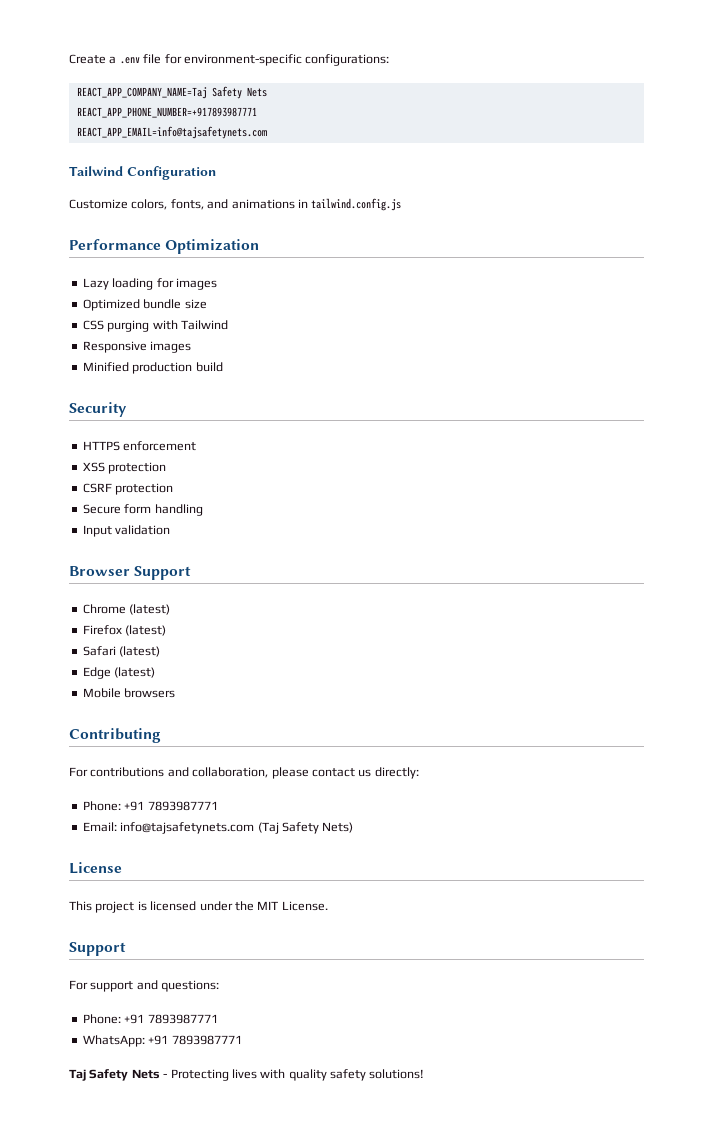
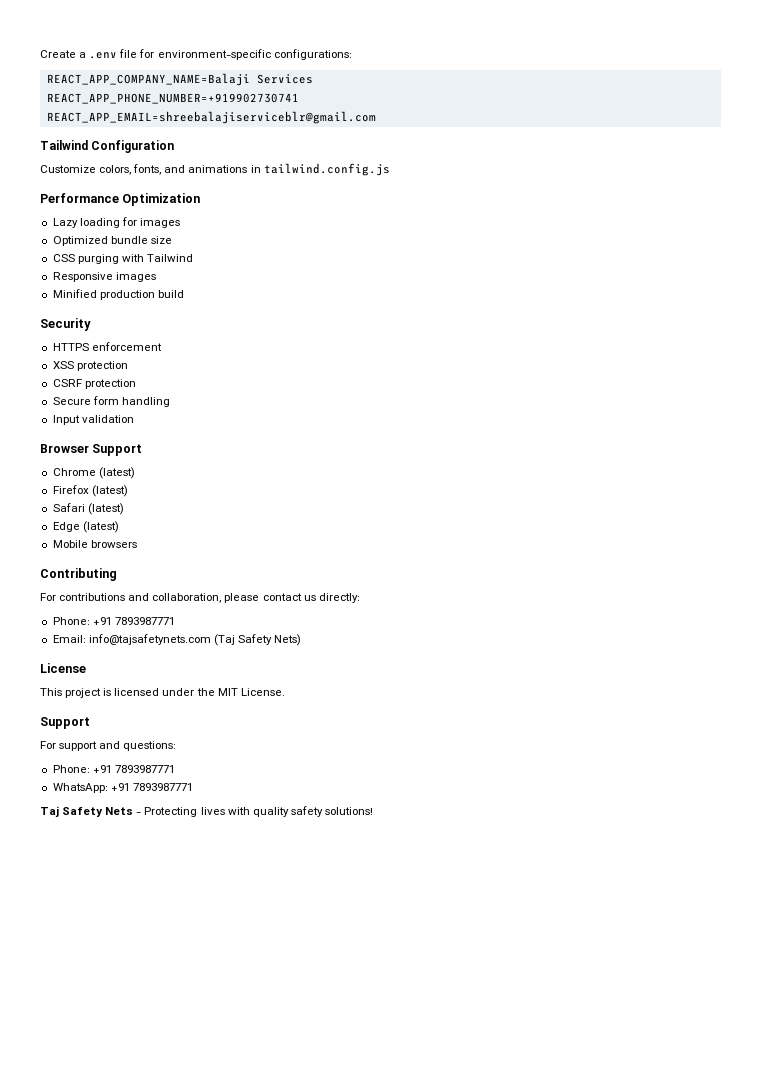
- REACT_APP_COMPANY_NAME=Taj Safety Nets
- REACT_APP_PHONE_NUMBER=+917893987771
- REACT_APP_EMAIL=info@tajsafetynets.com
+ REACT_APP_COMPANY_NAME=Balaji Services
+ REACT_APP_PHONE_NUMBER=+919902730741
+ REACT_APP_EMAIL=shreebalajiserviceblr@gmail.com

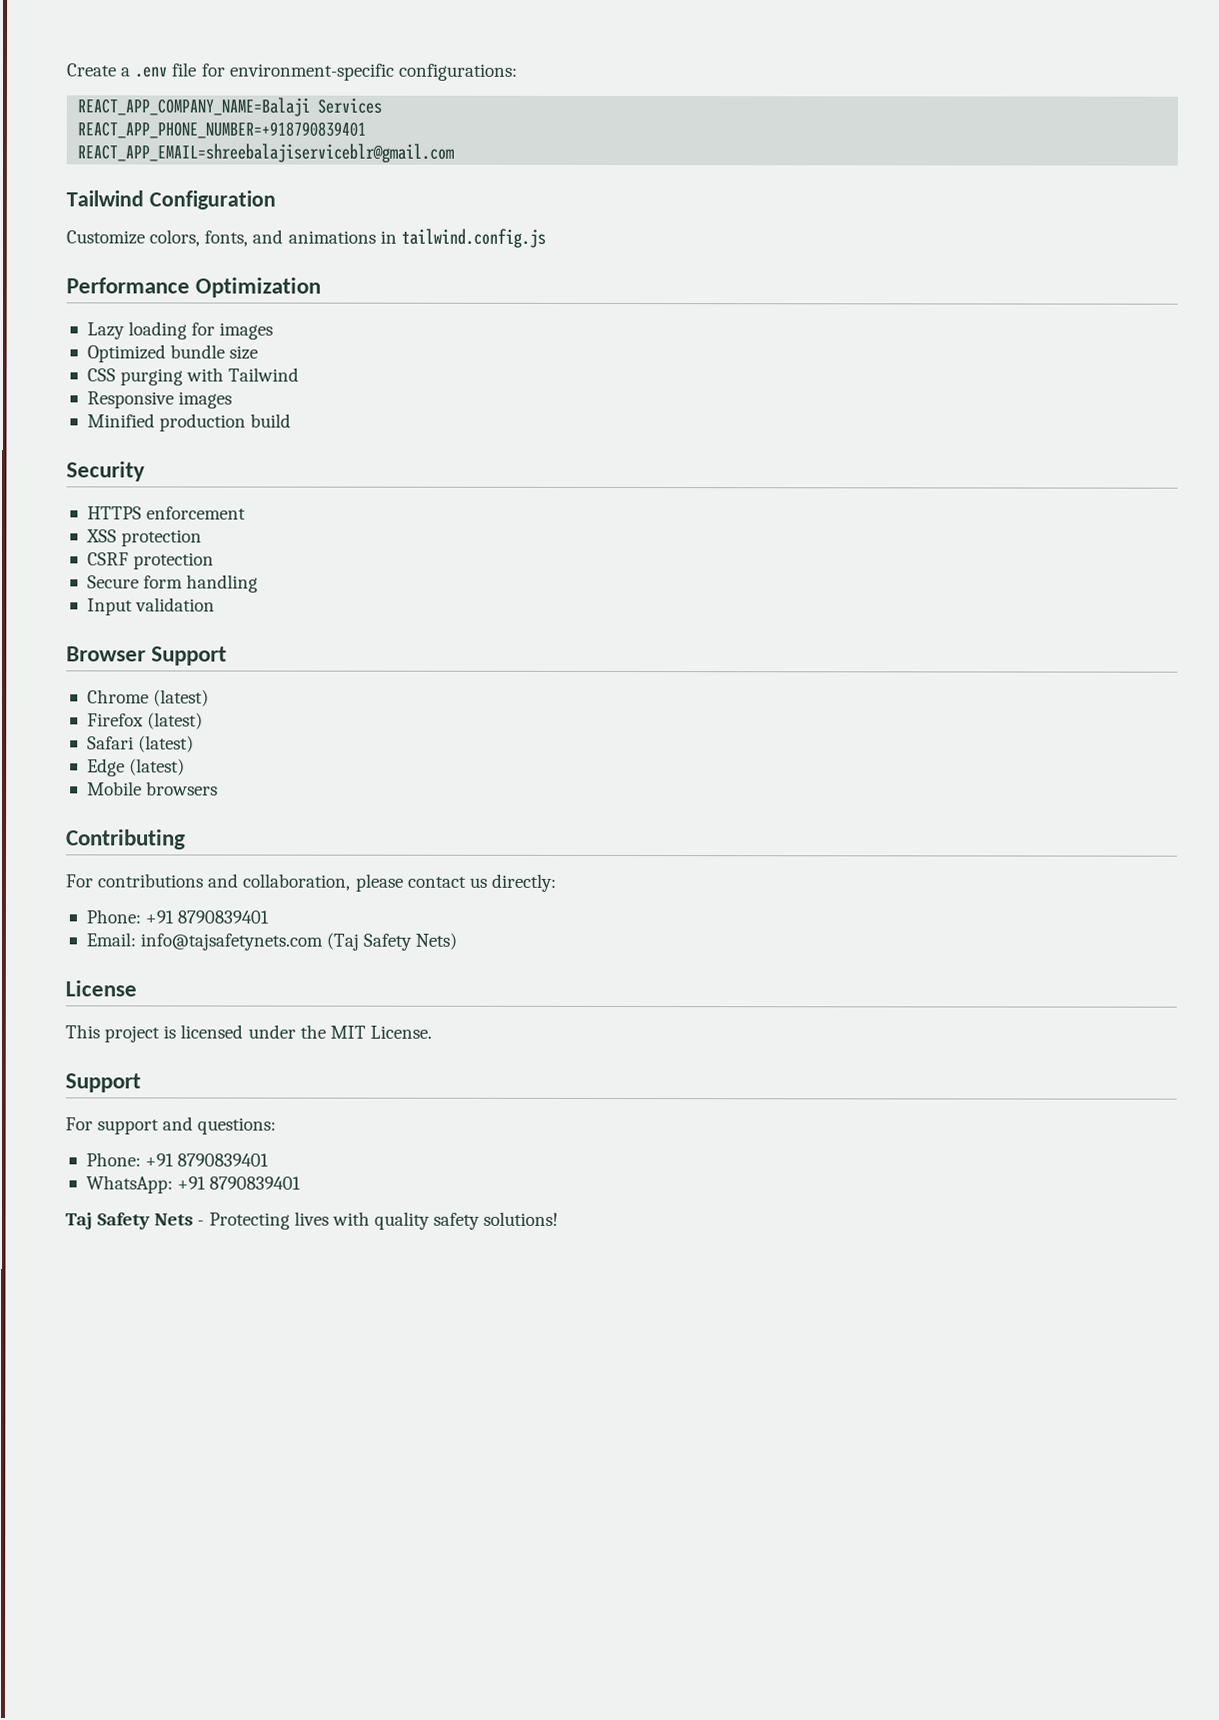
- REACT_APP_PHONE_NUMBER=+919902730741
+ REACT_APP_PHONE_NUMBER=+918790839401
  For contributions and collaboration, please contact us directly:
- Phone: +91 7893987771
+ Phone: +91 8790839401
  For support and questions:
- Phone: +91 7893987771
+ Phone: +91 8790839401
- WhatsApp: +91 7893987771
+ WhatsApp: +91 8790839401

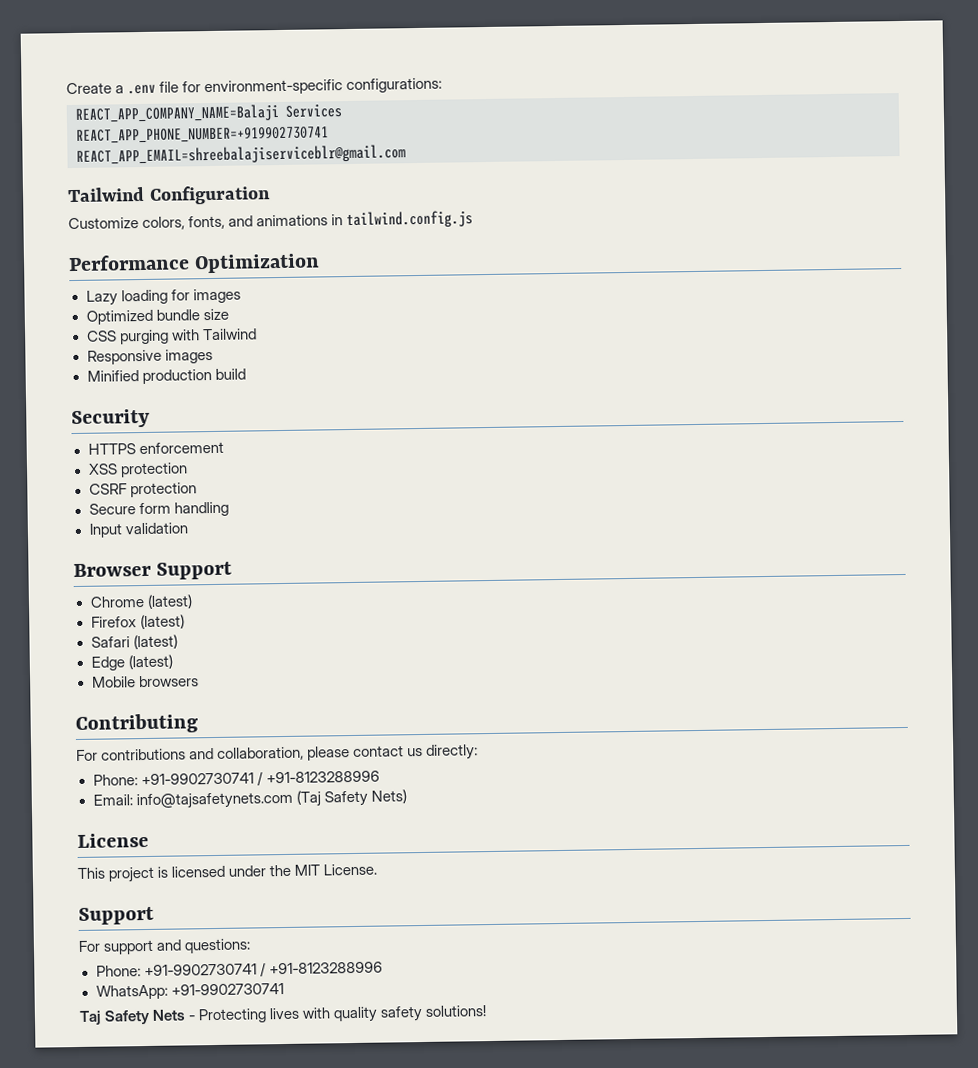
- REACT_APP_PHONE_NUMBER=+918790839401
+ REACT_APP_PHONE_NUMBER=+919902730741
  For contributions and collaboration, please contact us directly:
- Phone: +91 8790839401
+ Phone: +91-9902730741 / +91-8123288996
  For support and questions:
- Phone: +91 8790839401
+ Phone: +91-9902730741 / +91-8123288996
- WhatsApp: +91 8790839401
+ WhatsApp: +91-9902730741

